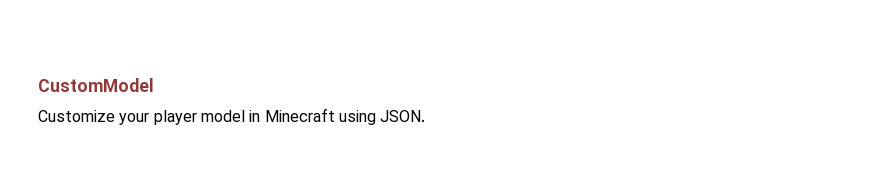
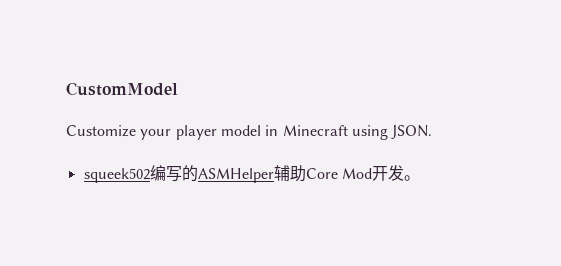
+ squeek502编写的ASMHelper辅助Core Mod开发。

